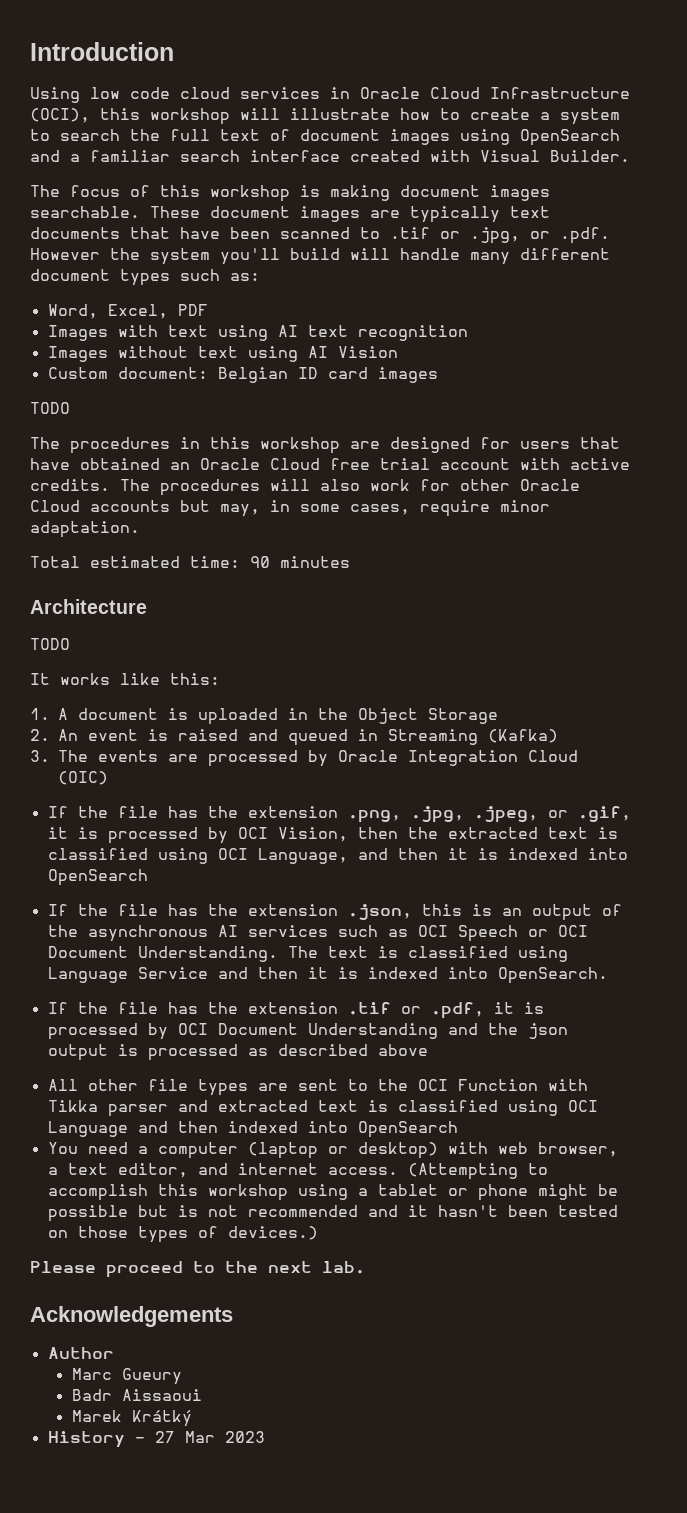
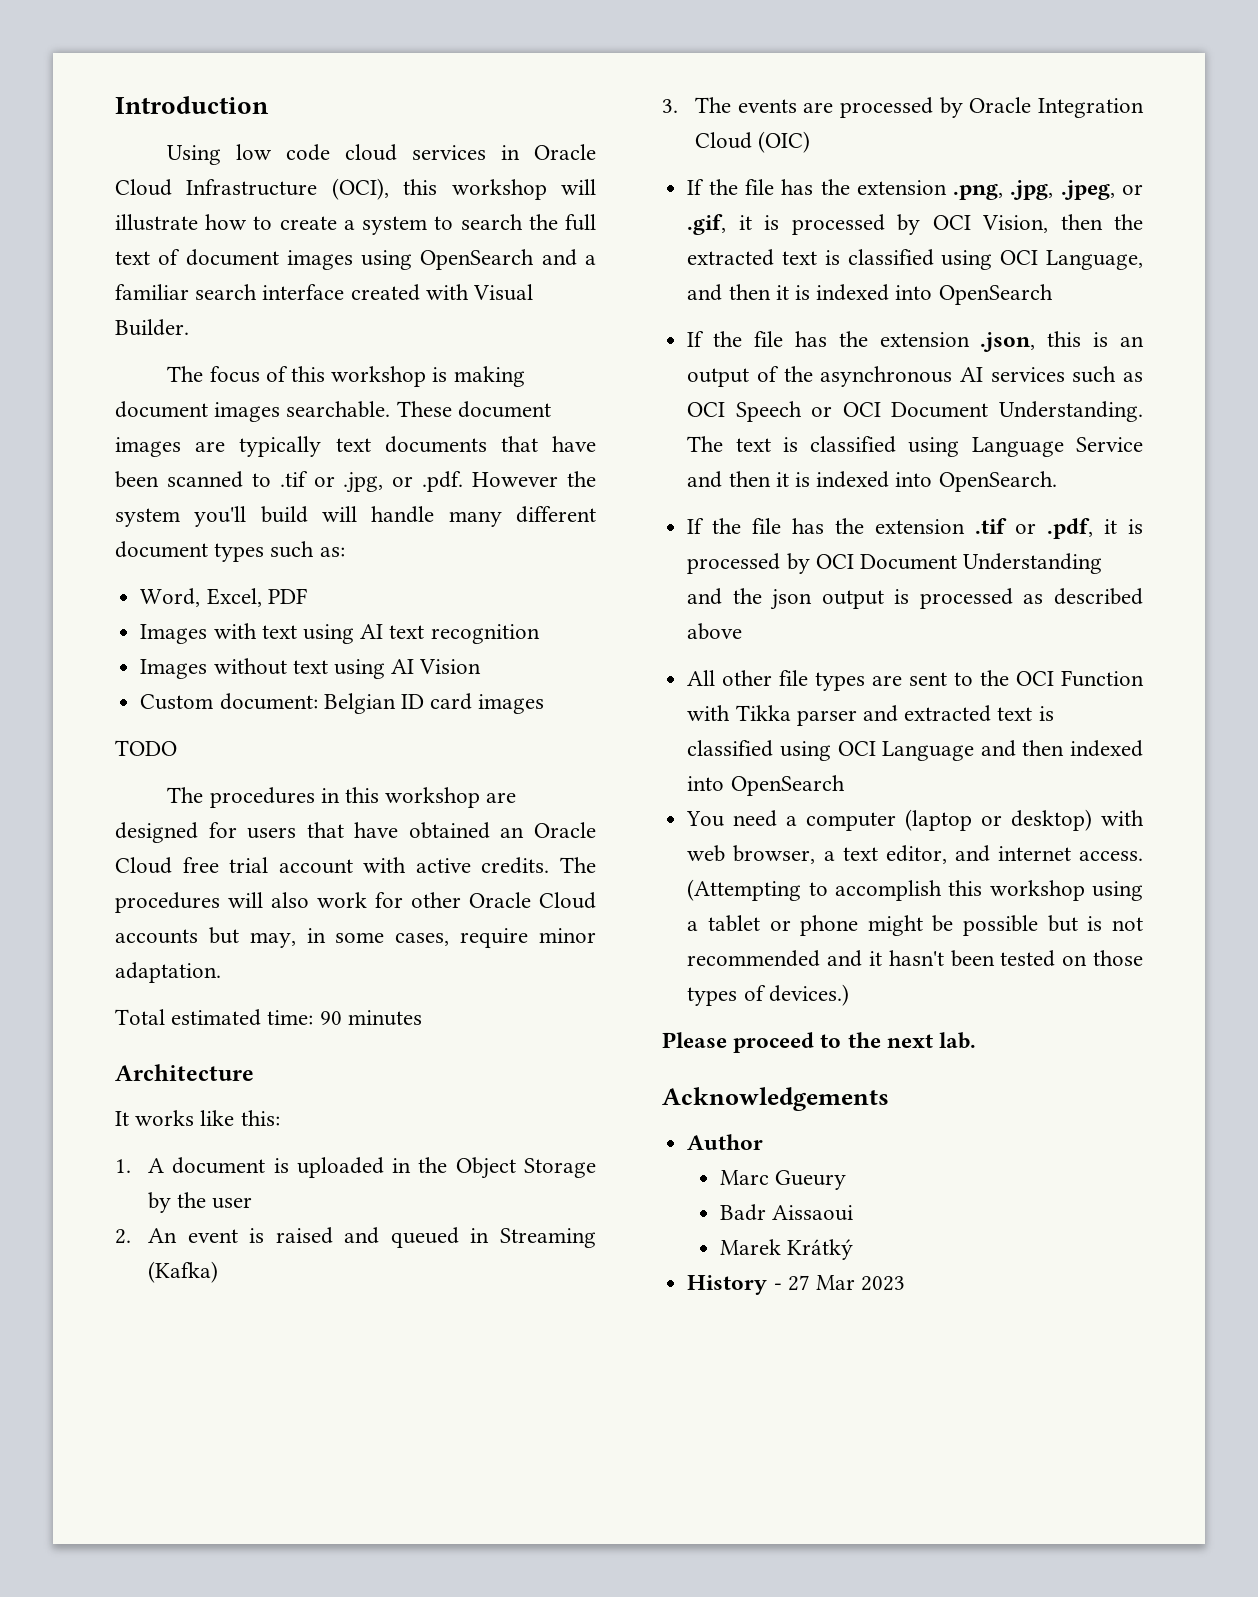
  Architecture
- TODO
- 1. A document is uploaded in the Object Storage
+ 1. A document is uploaded in the Object Storage by the user

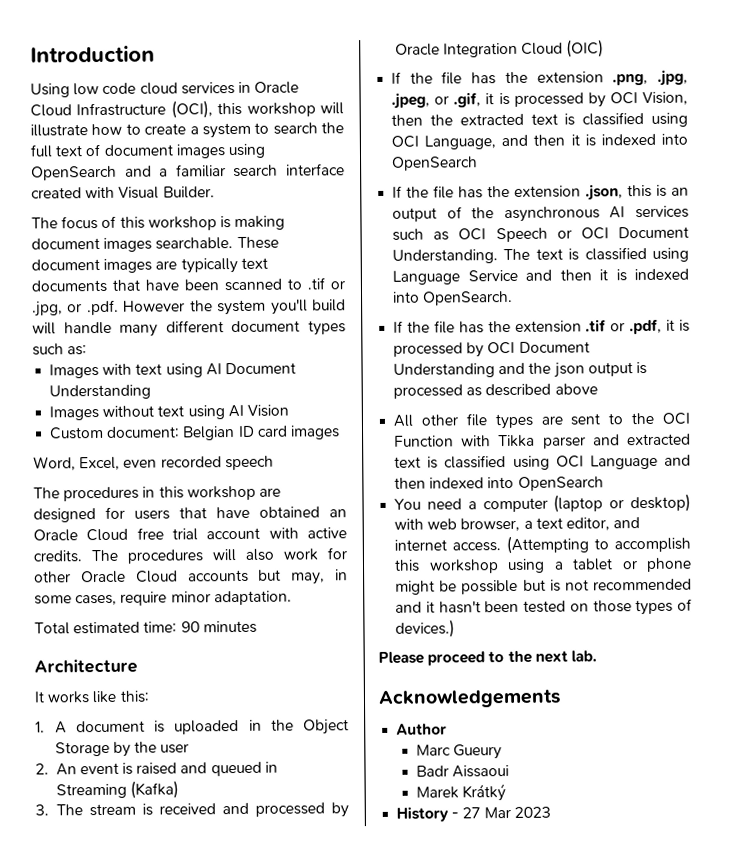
- Word, Excel, PDF
- Images with text using AI text recognition
+ Images with text using AI Document Understanding
- TODO
+ Word, Excel, even recorded speech
- 3. The events are processed by Oracle Integration Cloud (OIC)
+ 3. The stream is received and processed by Oracle Integration Cloud (OIC)

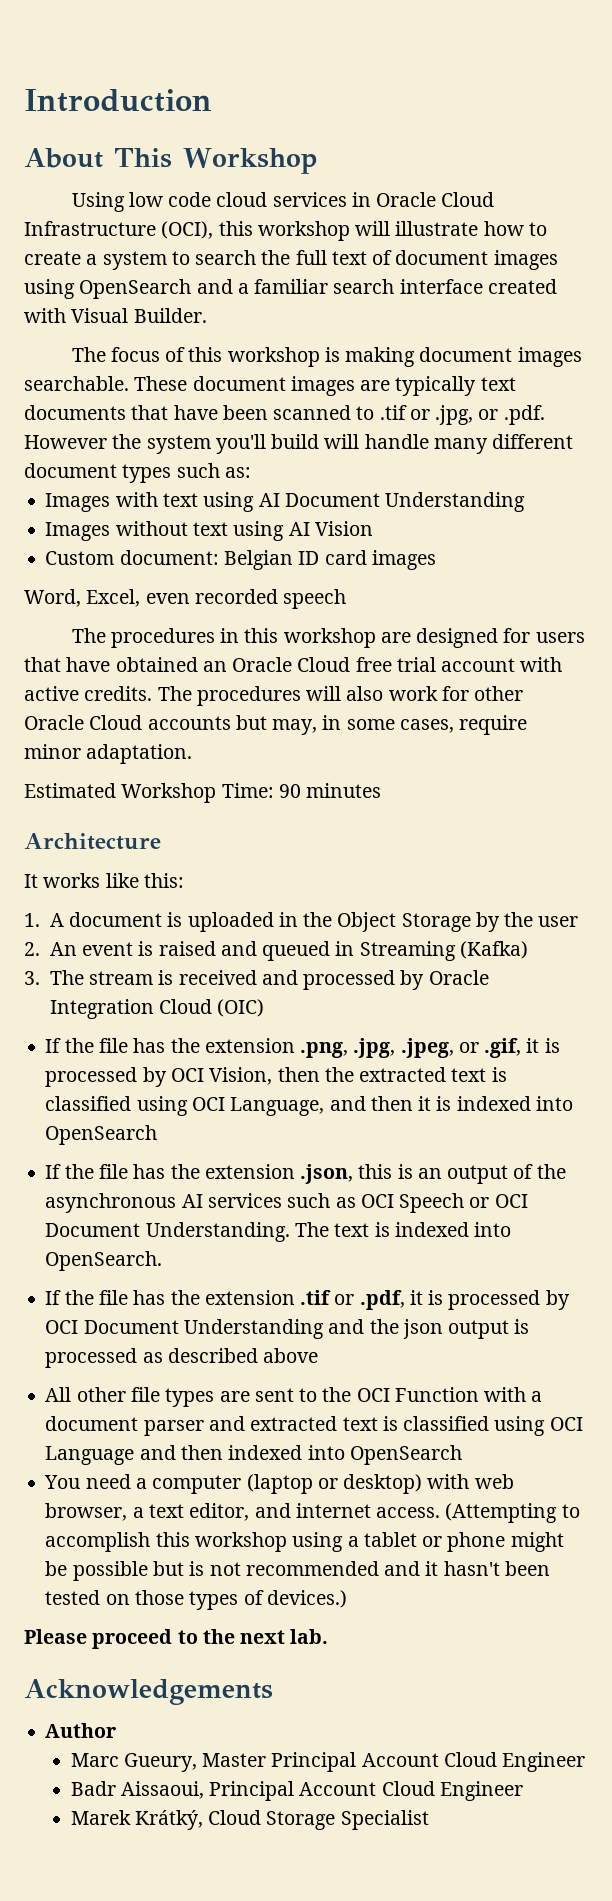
+ About This Workshop
- Total estimated time: 90 minutes
+ Estimated Workshop Time: 90 minutes
- The text is classified using Language Service and then it is indexed into OpenSearch.
+ The text is indexed into OpenSearch.
- All other file types are sent to the OCI Function with Tikka parser and extracted text is classified using OCI Language and then indexed into OpenSearch
+ All other file types are sent to the OCI Function with a document parser and extracted text is classified using OCI Language and then indexed into OpenSearch
- Marc Gueury
- Badr Aissaoui
- Marek Krátký
- History - 27 Mar 2023
+ Marc Gueury, Master Principal Account Cloud Engineer
+ Badr Aissaoui, Principal Account Cloud Engineer
+ Marek Krátký, Cloud Storage Specialist

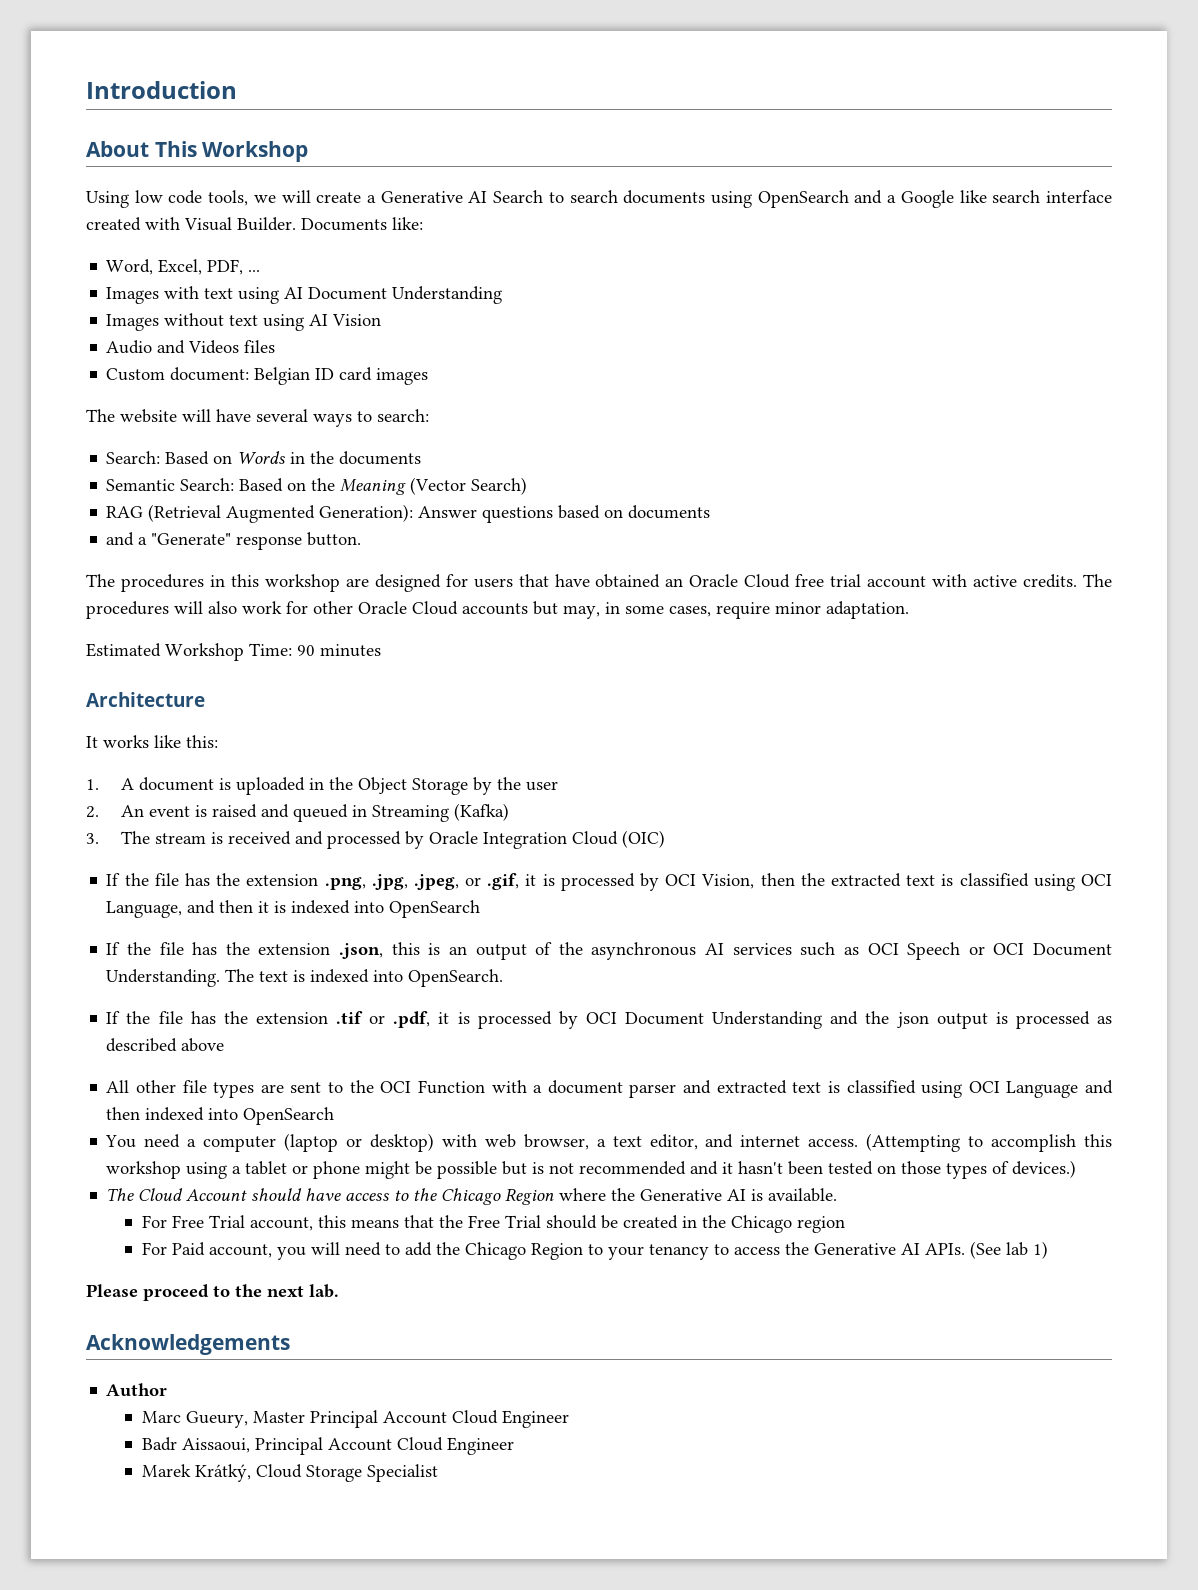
- Using low code cloud services in Oracle Cloud Infrastructure (OCI), this workshop will illustrate how to create a system to search the full text of document images using OpenSearch and a familiar search interface created with Visual Builder.
- The focus of this workshop is making document images searchable. These document images are typically text documents that have been scanned to .tif or .jpg, or .pdf. However the system you'll build will handle many different document types such as:
+ Using low code tools, we will create a Generative AI Search to search documents using OpenSearch and a Google like search interface created with Visual Builder. Documents like:
+ Word, Excel, PDF, ...
+ Audio and Videos files
- Word, Excel, even recorded speech
+ The website will have several ways to search:
+ Search: Based on Words in the documents
+ Semantic Search: Based on the Meaning (Vector Search)
+ RAG (Retrieval Augmented Generation): Answer questions based on documents
+ and a "Generate" response button.
+ The Cloud Account should have access to the Chicago Region where the Generative AI is available.
+ For Free Trial account, this means that the Free Trial should be created in the Chicago region
+ For Paid account, you will need to add the Chicago Region to your tenancy to access the Generative AI APIs. (See lab 1)

